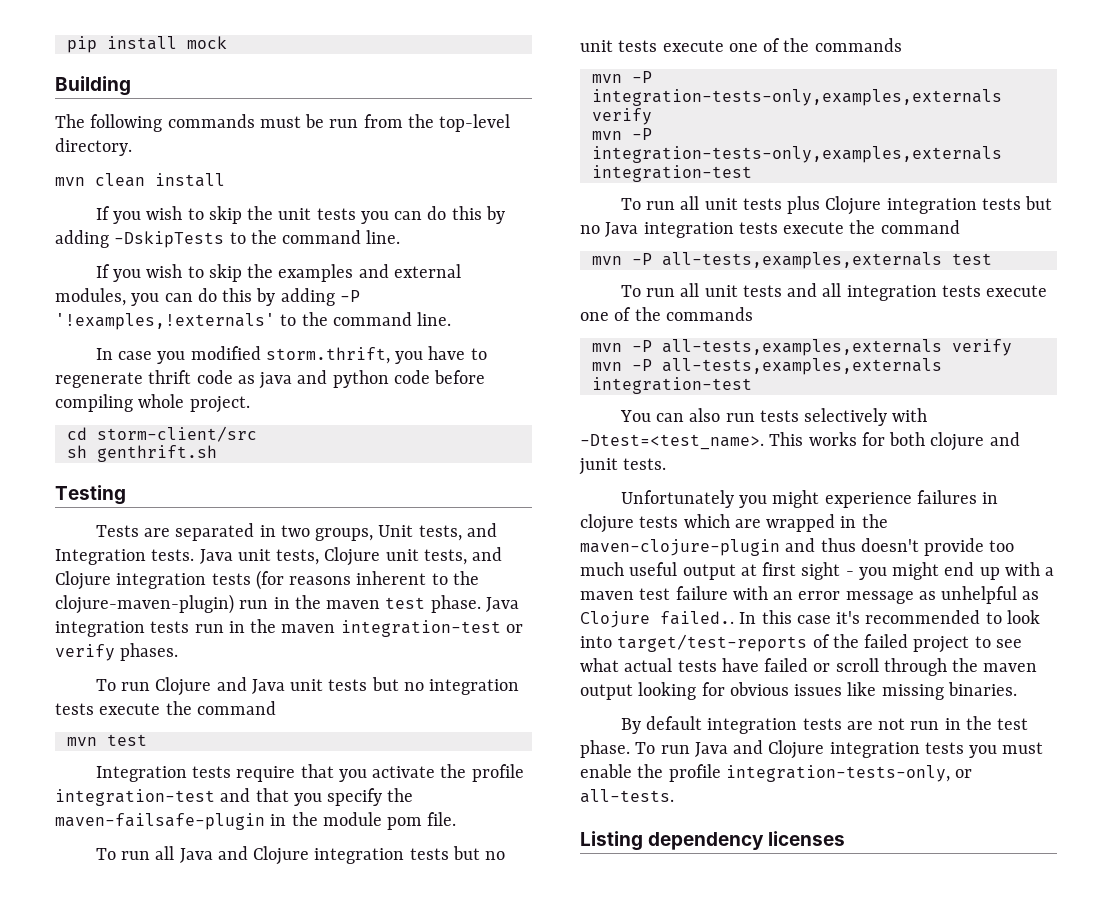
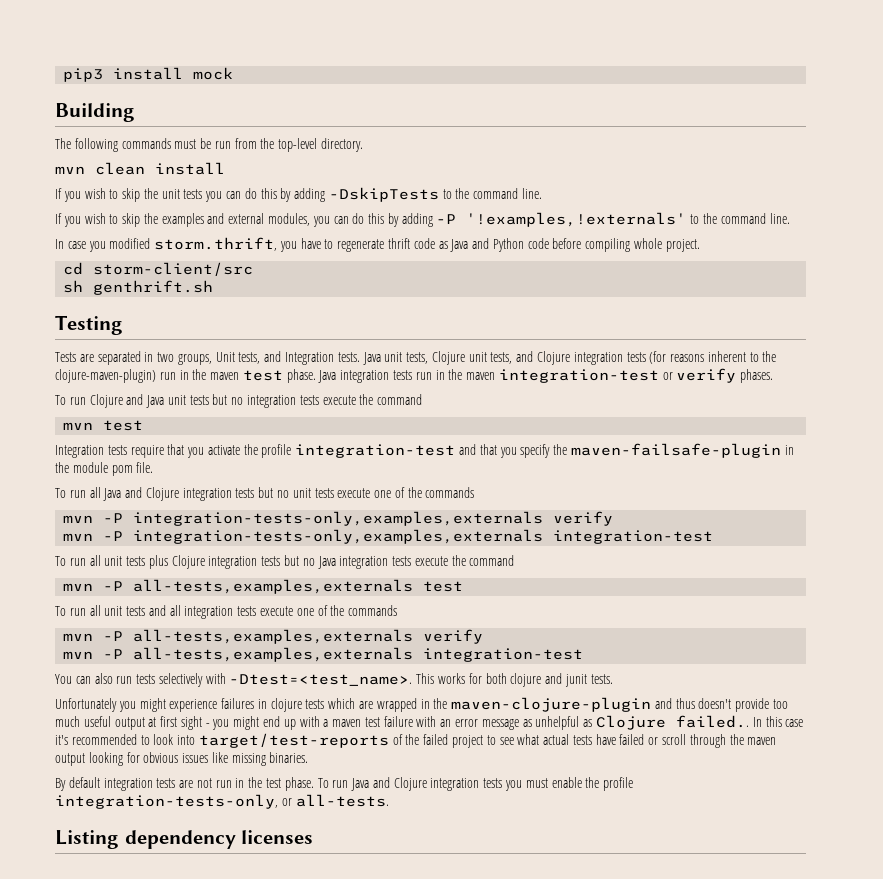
- pip install mock
+ pip3 install mock
- In case you modified storm.thrift, you have to regenerate thrift code as java and python code before compiling whole project.
+ In case you modified storm.thrift, you have to regenerate thrift code as Java and Python code before compiling whole project.

